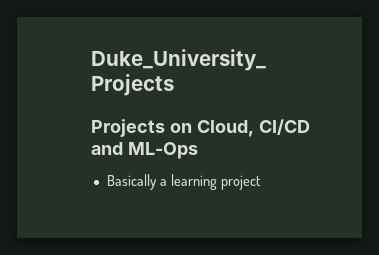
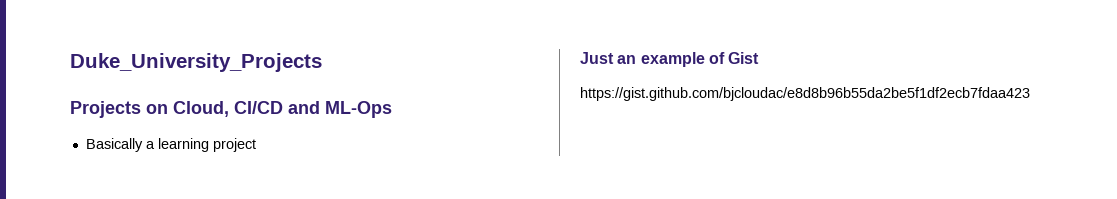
+ Just an example of Gist
+ https://gist.github.com/bjcloudac/e8d8b96b55da2be5f1df2ecb7fdaa423

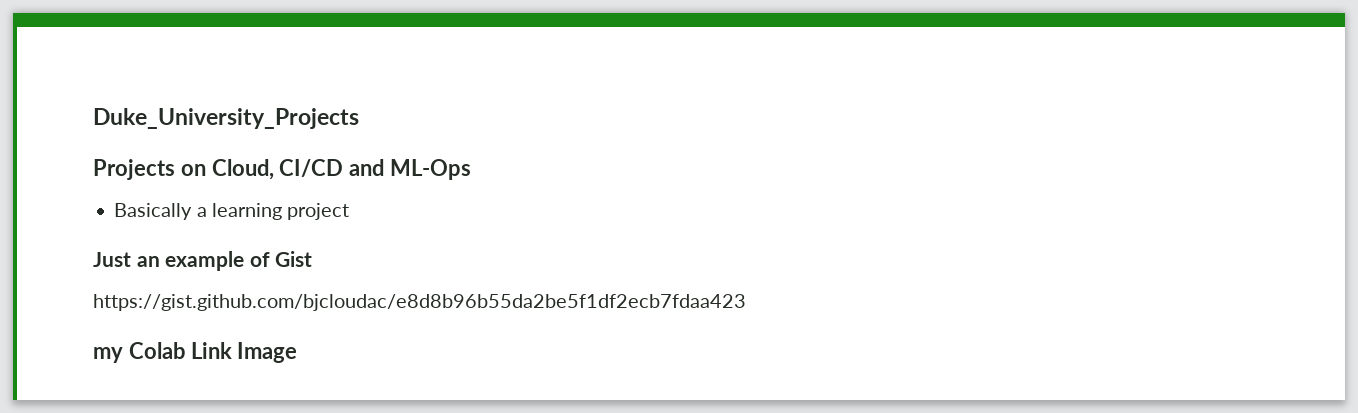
+ my Colab Link Image

